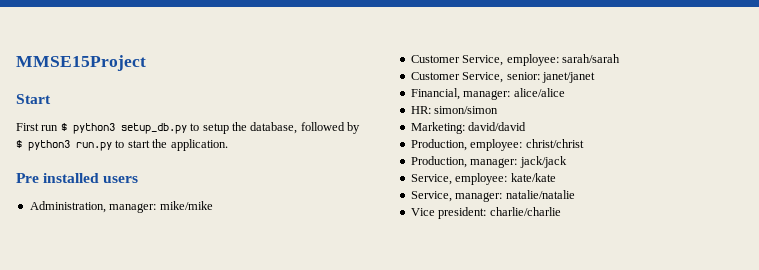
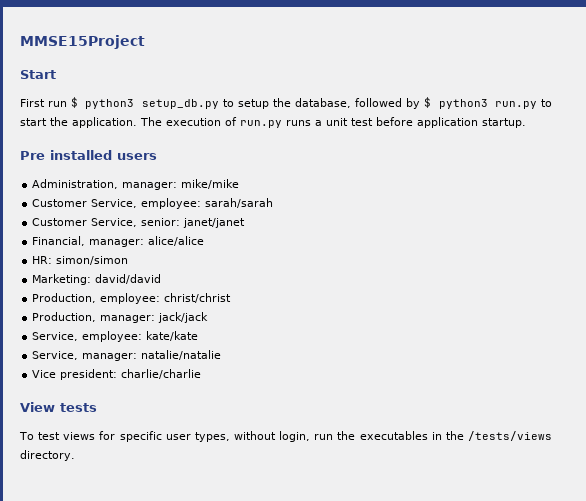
+ The execution of run.py runs a unit test before application startup.
+ View tests
+ To test views for specific user types, without login, run the executables in the /tests/views directory.

